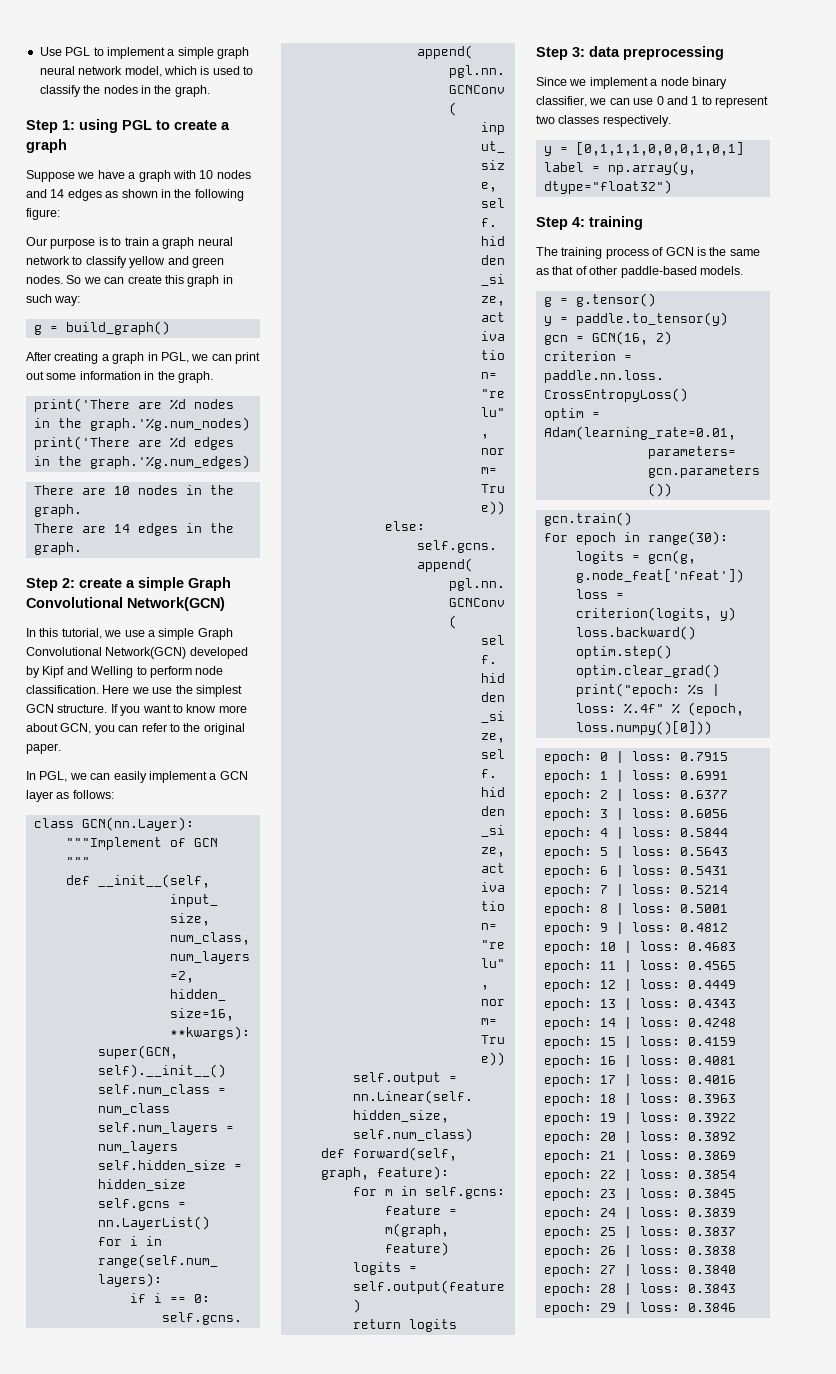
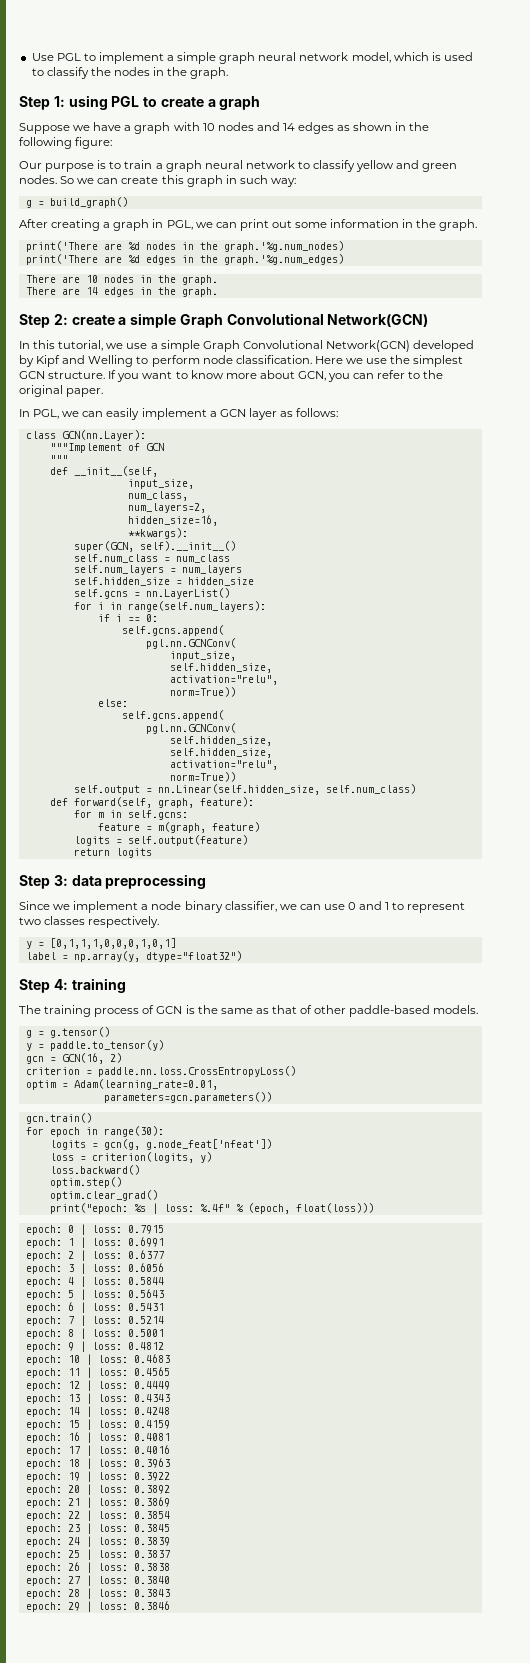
- print("epoch: %s | loss: %.4f" % (epoch, loss.numpy()[0]))
+ print("epoch: %s | loss: %.4f" % (epoch, float(loss)))

